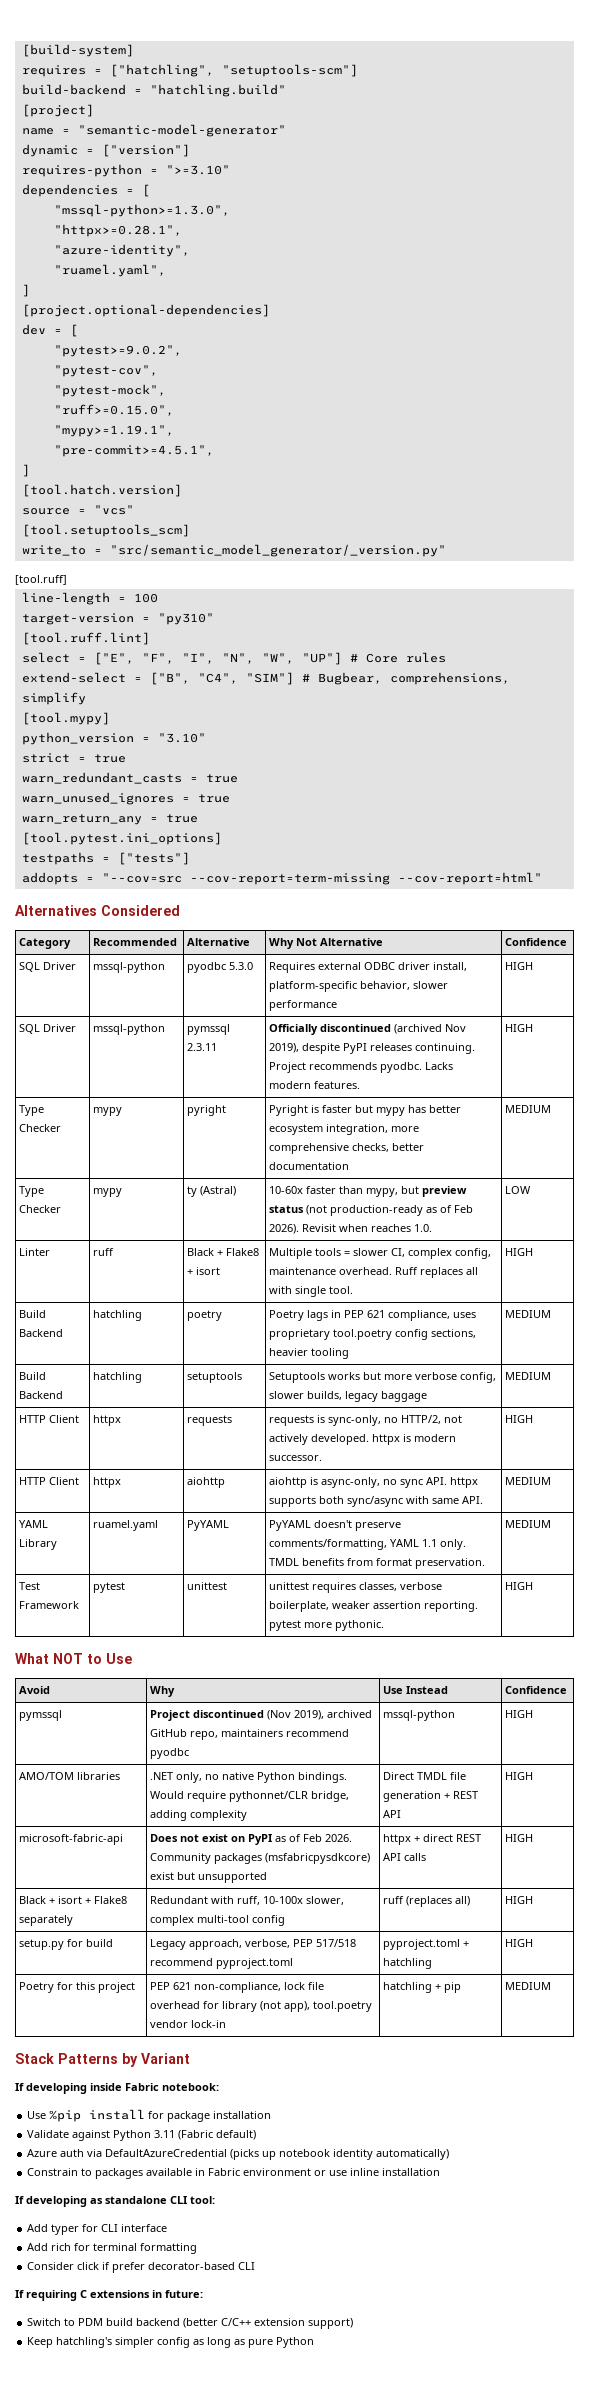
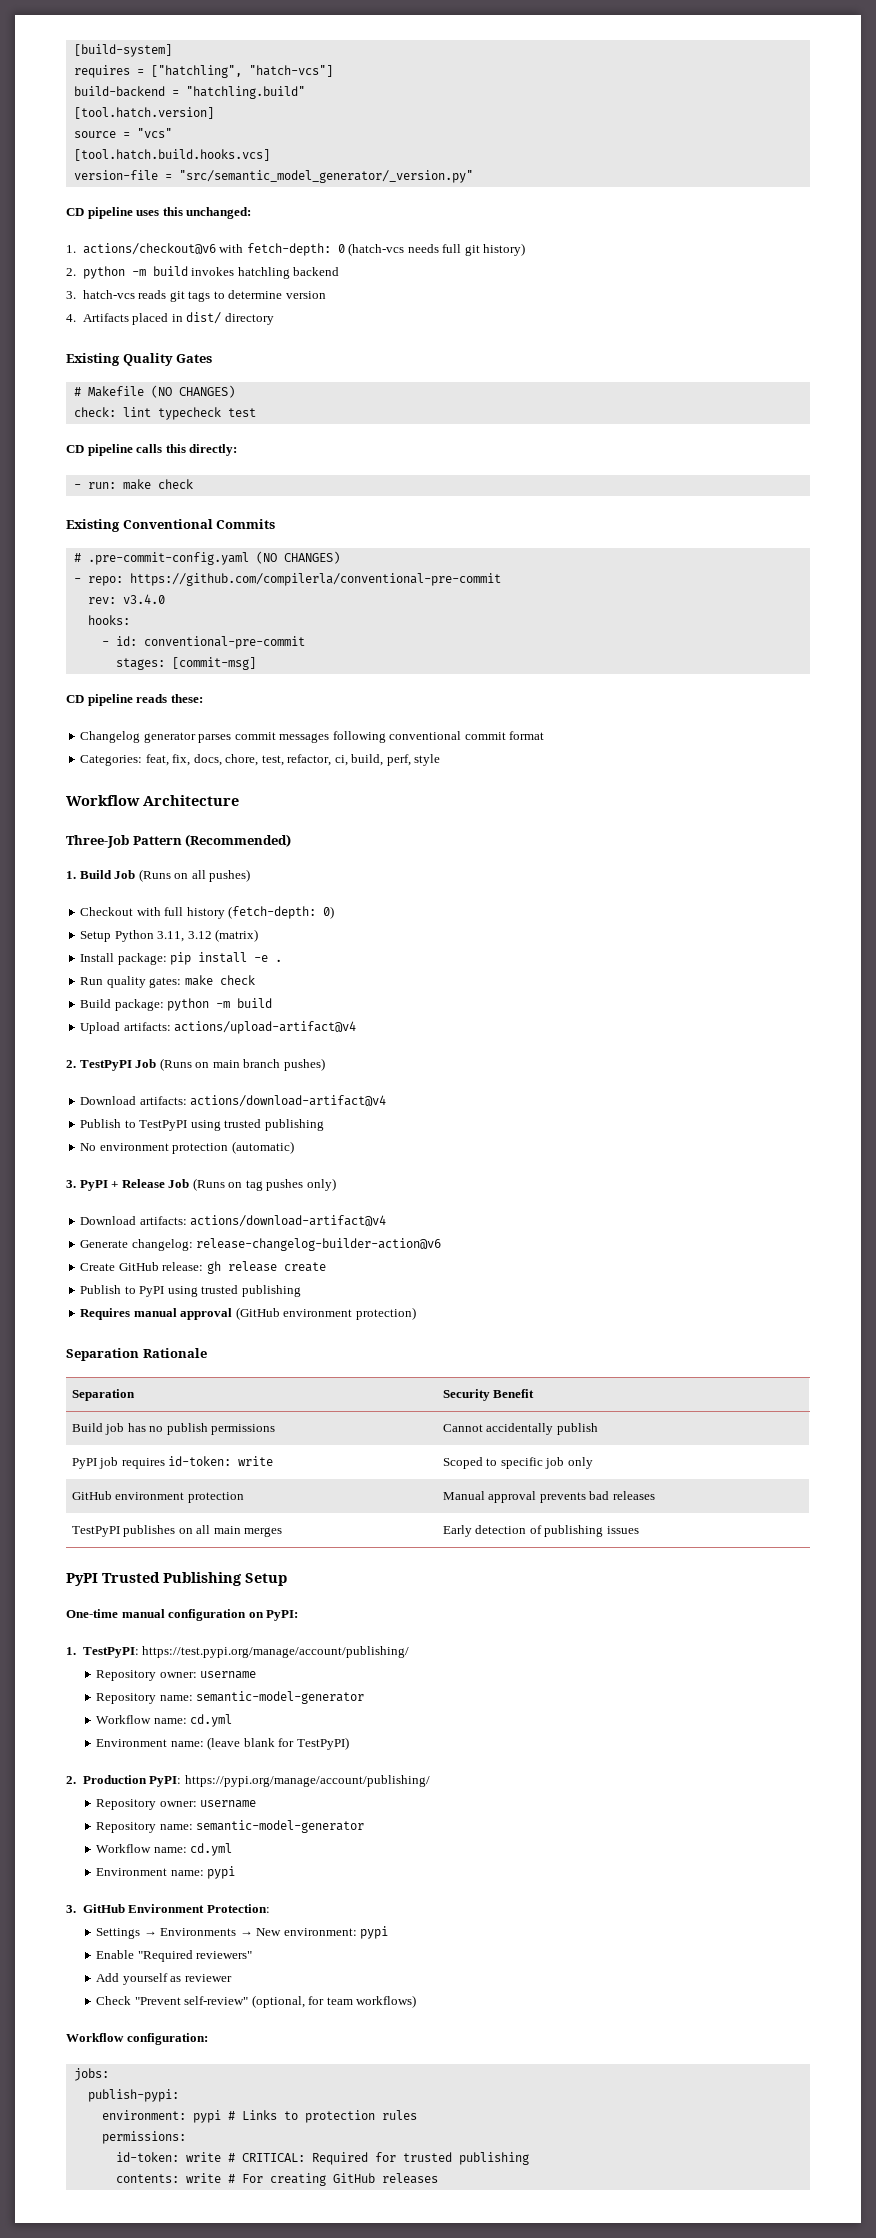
- requires = ["hatchling", "setuptools-scm"]
+ requires = ["hatchling", "hatch-vcs"]
- [project]
- name = "semantic-model-generator"
- dynamic = ["version"]
- requires-python = ">=3.10"
- dependencies = [
- "mssql-python>=1.3.0",
- "httpx>=0.28.1",
- "azure-identity",
- "ruamel.yaml",
- ]
- [project.optional-dependencies]
- dev = [
- "pytest>=9.0.2",
- "pytest-cov",
- "pytest-mock",
- "ruff>=0.15.0",
- "mypy>=1.19.1",
- "pre-commit>=4.5.1",
- ]
- [tool.setuptools_scm]
- write_to = "src/semantic_model_generator/_version.py"
+ [tool.hatch.build.hooks.vcs]
+ version-file = "src/semantic_model_generator/_version.py"
- [tool.ruff]
- line-length = 100
- target-version = "py310"
- [tool.ruff.lint]
- select = ["E", "F", "I", "N", "W", "UP"] # Core rules
- extend-select = ["B", "C4", "SIM"] # Bugbear, comprehensions, simplify
- [tool.mypy]
- python_version = "3.10"
- strict = true
- warn_redundant_casts = true
- warn_unused_ignores = true
- warn_return_any = true
- [tool.pytest.ini_options]
- testpaths = ["tests"]
- addopts = "--cov=src --cov-report=term-missing --cov-report=html"
- Alternatives Considered
- Category | Recommended | Alternative | Why Not Alternative | Confidence
- SQL Driver | mssql-python | pyodbc 5.3.0 | Requires external ODBC driver install, platform-specific behavior, slower performance | HIGH
- SQL Driver | mssql-python | pymssql 2.3.11 | Officially discontinued (archived Nov 2019), despite PyPI releases continuing. Project recommends pyodbc. Lacks modern features. | HIGH
- Type Checker | mypy | pyright | Pyright is faster but mypy has better ecosystem integration, more comprehensive checks, better documentation | MEDIUM
- Type Checker | mypy | ty (Astral) | 10-60x faster than mypy, but preview status (not production-ready as of Feb 2026). Revisit when reaches 1.0. | LOW
- Linter | ruff | Black + Flake8 + isort | Multiple tools = slower CI, complex config, maintenance overhead. Ruff replaces all with single tool. | HIGH
- Build Backend | hatchling | poetry | Poetry lags in PEP 621 compliance, uses proprietary tool.poetry config sections, heavier tooling | MEDIUM
- Build Backend | hatchling | setuptools | Setuptools works but more verbose config, slower builds, legacy baggage | MEDIUM
- HTTP Client | httpx | requests | requests is sync-only, no HTTP/2, not actively developed. httpx is modern successor. | HIGH
- HTTP Client | httpx | aiohttp | aiohttp is async-only, no sync API. httpx supports both sync/async with same API. | MEDIUM
- YAML Library | ruamel.yaml | PyYAML | PyYAML doesn't preserve comments/formatting, YAML 1.1 only. TMDL benefits from format preservation. | MEDIUM
- Test Framework | pytest | unittest | unittest requires classes, verbose boilerplate, weaker assertion reporting. pytest more pythonic. | HIGH
- What NOT to Use
- Avoid | Why | Use Instead | Confidence
- pymssql | Project discontinued (Nov 2019), archived GitHub repo, maintainers recommend pyodbc | mssql-python | HIGH
- AMO/TOM libraries | .NET only, no native Python bindings. Would require pythonnet/CLR bridge, adding complexity | Direct TMDL file generation + REST API | HIGH
- microsoft-fabric-api | Does not exist on PyPI as of Feb 2026. Community packages (msfabricpysdkcore) exist but unsupported | httpx + direct REST API calls | HIGH
- Black + isort + Flake8 separately | Redundant with ruff, 10-100x slower, complex multi-tool config | ruff (replaces all) | HIGH
- setup.py for build | Legacy approach, verbose, PEP 517/518 recommend pyproject.toml | pyproject.toml + hatchling | HIGH
- Poetry for this project | PEP 621 non-compliance, lock file overhead for library (not app), tool.poetry vendor lock-in | hatchling + pip | MEDIUM
- Stack Patterns by Variant
- If developing inside Fabric notebook:
- Use %pip install for package installation
- Validate against Python 3.11 (Fabric default)
- Azure auth via DefaultAzureCredential (picks up notebook identity automatically)
- Constrain to packages available in Fabric environment or use inline installation
- If developing as standalone CLI tool:
- Add typer for CLI interface
- Add rich for terminal formatting
- Consider click if prefer decorator-based CLI
- If requiring C extensions in future:
- Switch to PDM build backend (better C/C++ extension support)
- Keep hatchling's simpler config as long as pure Python
+ CD pipeline uses this unchanged:
+ 1. actions/checkout@v6 with fetch-depth: 0 (hatch-vcs needs full git history)
+ 2. python -m build invokes hatchling backend
+ 3. hatch-vcs reads git tags to determine version
+ 4. Artifacts placed in dist/ directory
+ Existing Quality Gates
+ # Makefile (NO CHANGES)
+ check: lint typecheck test
+ CD pipeline calls this directly:
+ - run: make check
+ Existing Conventional Commits
+ # .pre-commit-config.yaml (NO CHANGES)
+ - repo: https://github.com/compilerla/conventional-pre-commit
+ rev: v3.4.0
+ hooks:
+ - id: conventional-pre-commit
+ stages: [commit-msg]
+ CD pipeline reads these:
+ Changelog generator parses commit messages following conventional commit format
+ Categories: feat, fix, docs, chore, test, refactor, ci, build, perf, style
+ Workflow Architecture
+ Three-Job Pattern (Recommended)
+ 1. Build Job (Runs on all pushes)
+ Checkout with full history (fetch-depth: 0)
+ Setup Python 3.11, 3.12 (matrix)
+ Install package: pip install -e .
+ Run quality gates: make check
+ Build package: python -m build
+ Upload artifacts: actions/upload-artifact@v4
+ 2. TestPyPI Job (Runs on main branch pushes)
+ Download artifacts: actions/download-artifact@v4
+ Publish to TestPyPI using trusted publishing
+ No environment protection (automatic)
+ 3. PyPI + Release Job (Runs on tag pushes only)
+ Download artifacts: actions/download-artifact@v4
+ Generate changelog: release-changelog-builder-action@v6
+ Create GitHub release: gh release create
+ Publish to PyPI using trusted publishing
+ Requires manual approval (GitHub environment protection)
+ Separation Rationale
+ Separation | Security Benefit
+ Build job has no publish permissions | Cannot accidentally publish
+ PyPI job requires id-token: write | Scoped to specific job only
+ GitHub environment protection | Manual approval prevents bad releases
+ TestPyPI publishes on all main merges | Early detection of publishing issues
+ PyPI Trusted Publishing Setup
+ One-time manual configuration on PyPI:
+ 1. TestPyPI: https://test.pypi.org/manage/account/publishing/
+ Repository owner: username
+ Repository name: semantic-model-generator
+ Workflow name: cd.yml
+ Environment name: (leave blank for TestPyPI)
+ 2. Production PyPI: https://pypi.org/manage/account/publishing/
+ Repository owner: username
+ Repository name: semantic-model-generator
+ Workflow name: cd.yml
+ Environment name: pypi
+ 3. GitHub Environment Protection:
+ Settings → Environments → New environment: pypi
+ Enable "Required reviewers"
+ Add yourself as reviewer
+ Check "Prevent self-review" (optional, for team workflows)
+ Workflow configuration:
+ jobs:
+ publish-pypi:
+ environment: pypi # Links to protection rules
+ permissions:
+ id-token: write # CRITICAL: Required for trusted publishing
+ contents: write # For creating GitHub releases

